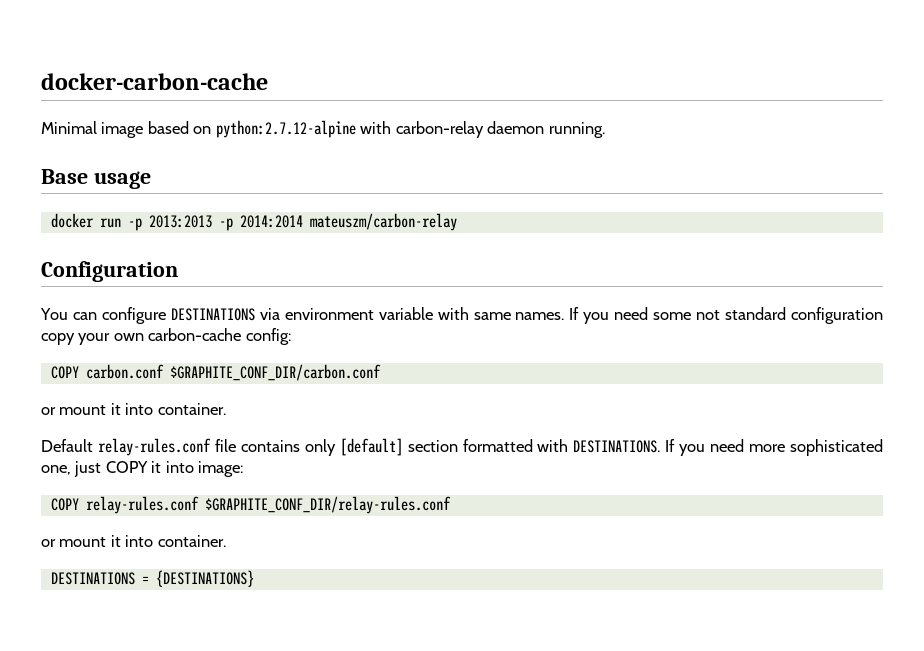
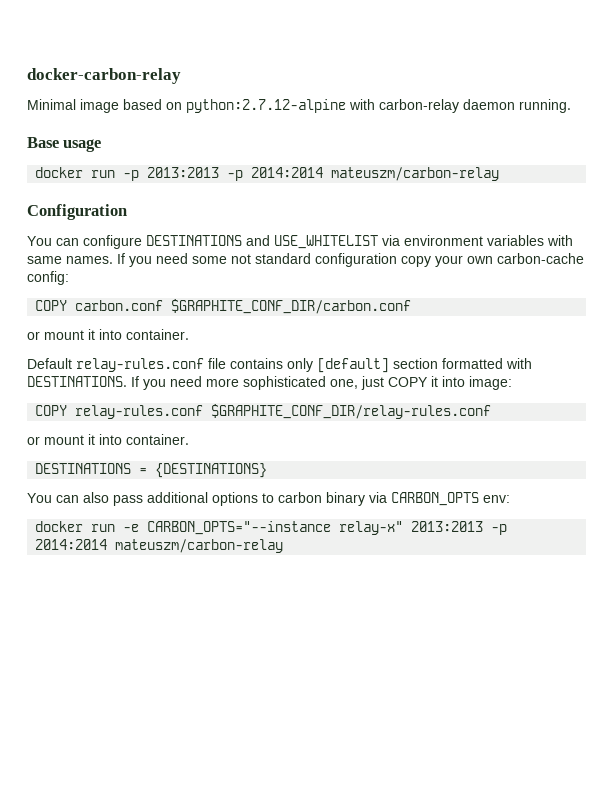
- docker-carbon-cache
+ docker-carbon-relay
- You can configure DESTINATIONS via environment variable with same names.
+ You can configure DESTINATIONS and USE_WHITELIST via environment variables with same names.
+ You can also pass additional options to carbon binary via CARBON_OPTS env:
+ docker run -e CARBON_OPTS="--instance relay-x" 2013:2013 -p 2014:2014 mateuszm/carbon-relay

